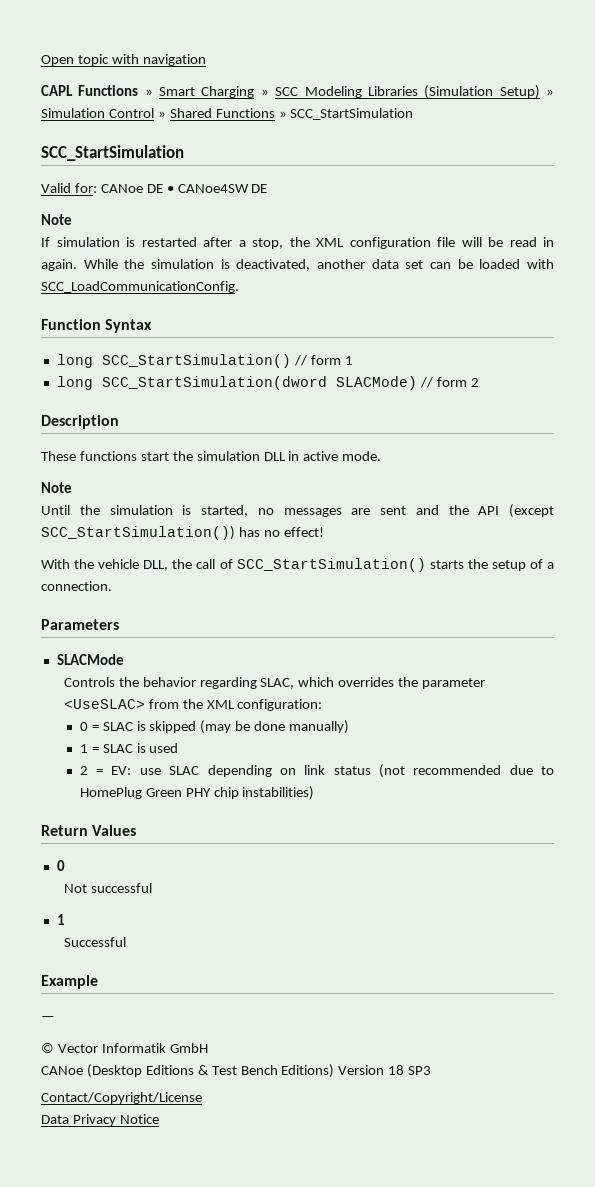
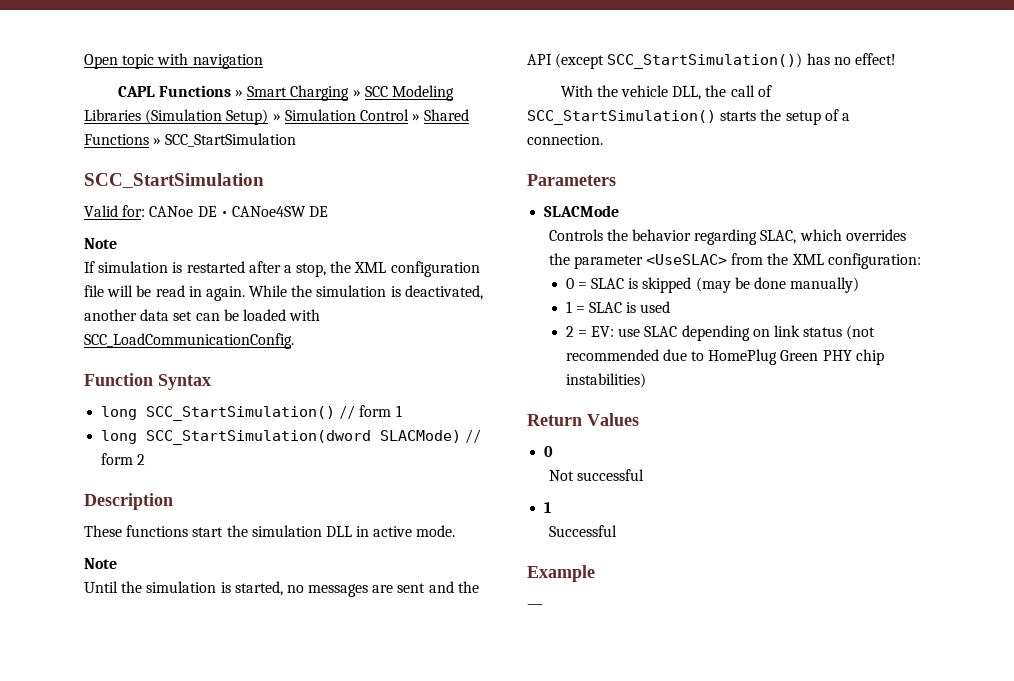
- © Vector Informatik GmbH
- CANoe (Desktop Editions & Test Bench Editions) Version 18 SP3
- Contact/Copyright/License
- Data Privacy Notice

